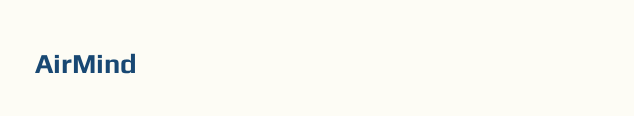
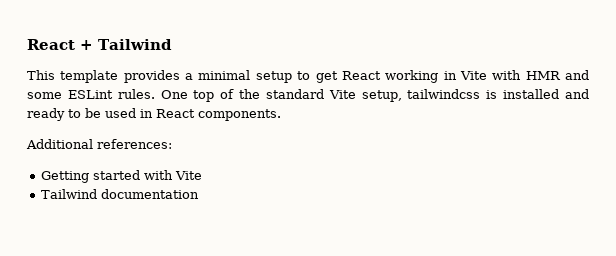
- AirMind
+ React + Tailwind
+ This template provides a minimal setup to get React working in Vite with HMR and some ESLint rules. One top of the standard Vite setup, tailwindcss is installed and ready to be used in React components.
+ Additional references:
+ Getting started with Vite
+ Tailwind documentation

